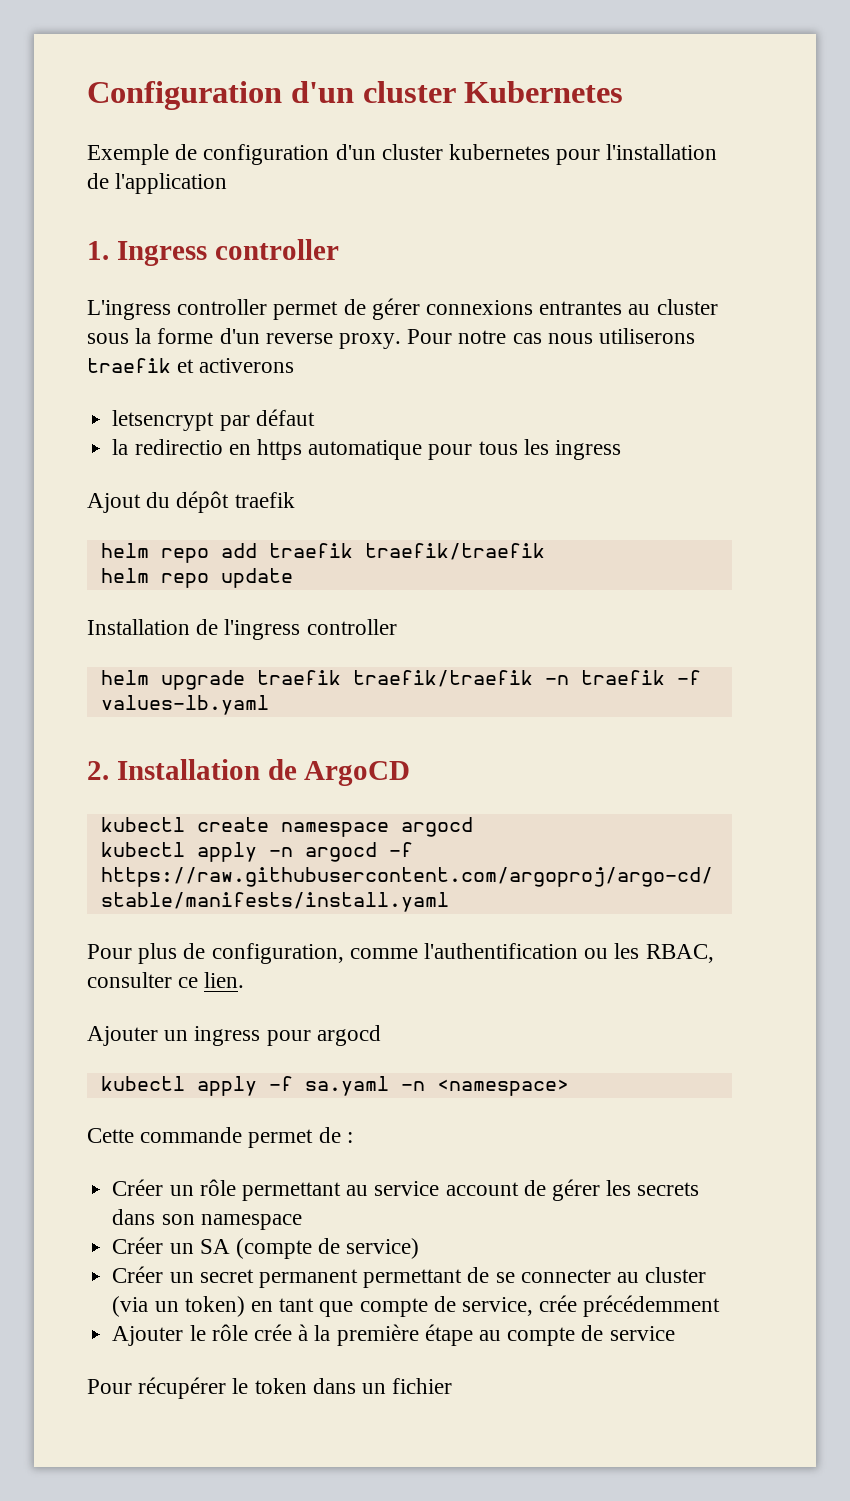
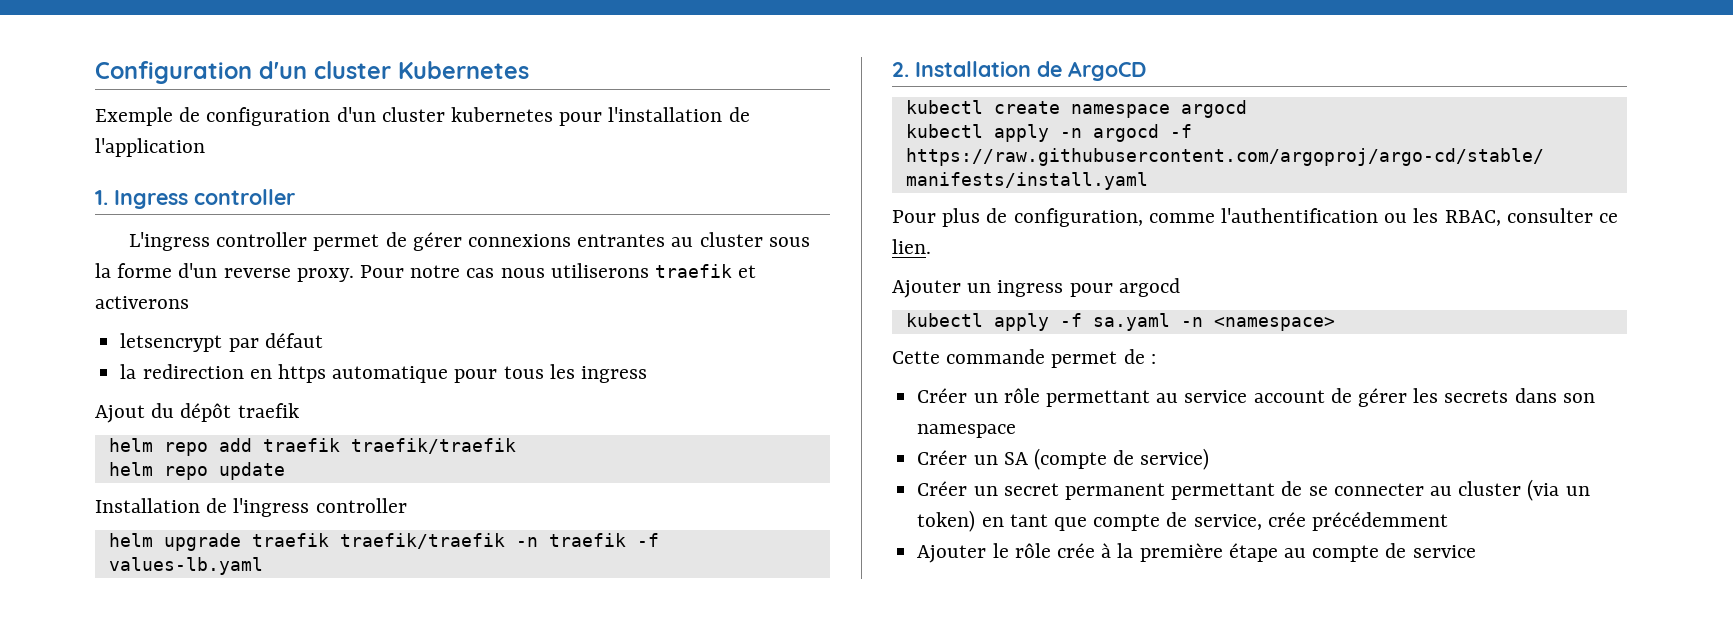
- la redirectio en https automatique pour tous les ingress
+ la redirection en https automatique pour tous les ingress
- Pour récupérer le token dans un fichier

